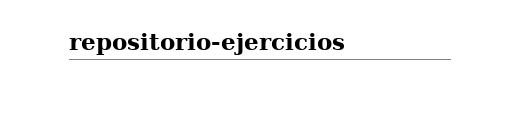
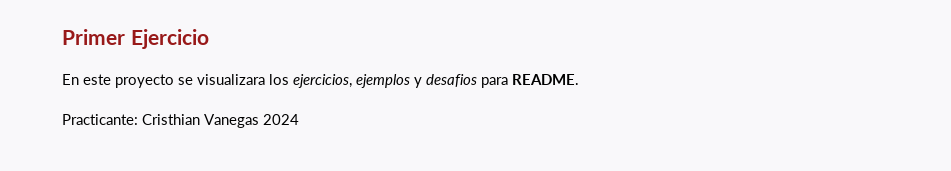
- repositorio-ejercicios
+ Primer Ejercicio
+ En este proyecto se visualizara los ejercicios, ejemplos y desafios para README.
+ Practicante: Cristhian Vanegas 2024

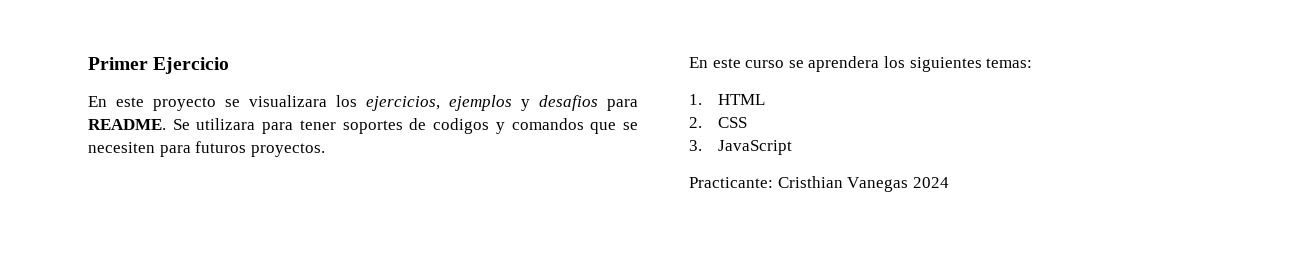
+ Se utilizara para tener soportes de codigos y comandos que se necesiten para futuros proyectos.
+ En este curso se aprendera los siguientes temas:
+ 1. HTML
+ 2. CSS
+ 3. JavaScript

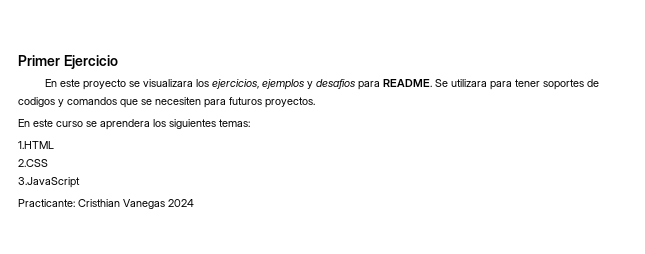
- 1. HTML
- 2. CSS
- 3. JavaScript
+ 1.HTML
+ 2.CSS
+ 3.JavaScript

